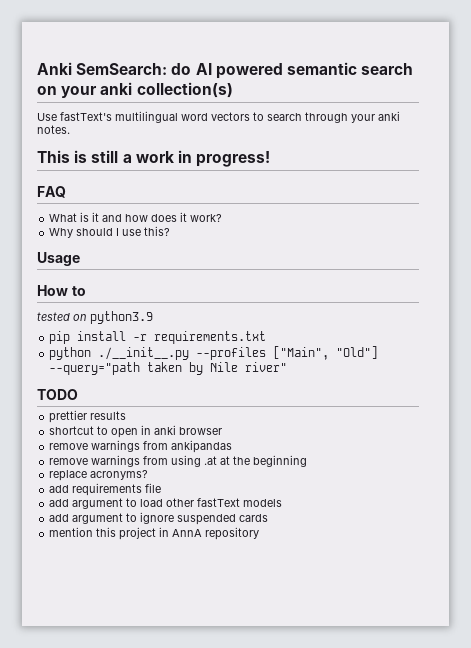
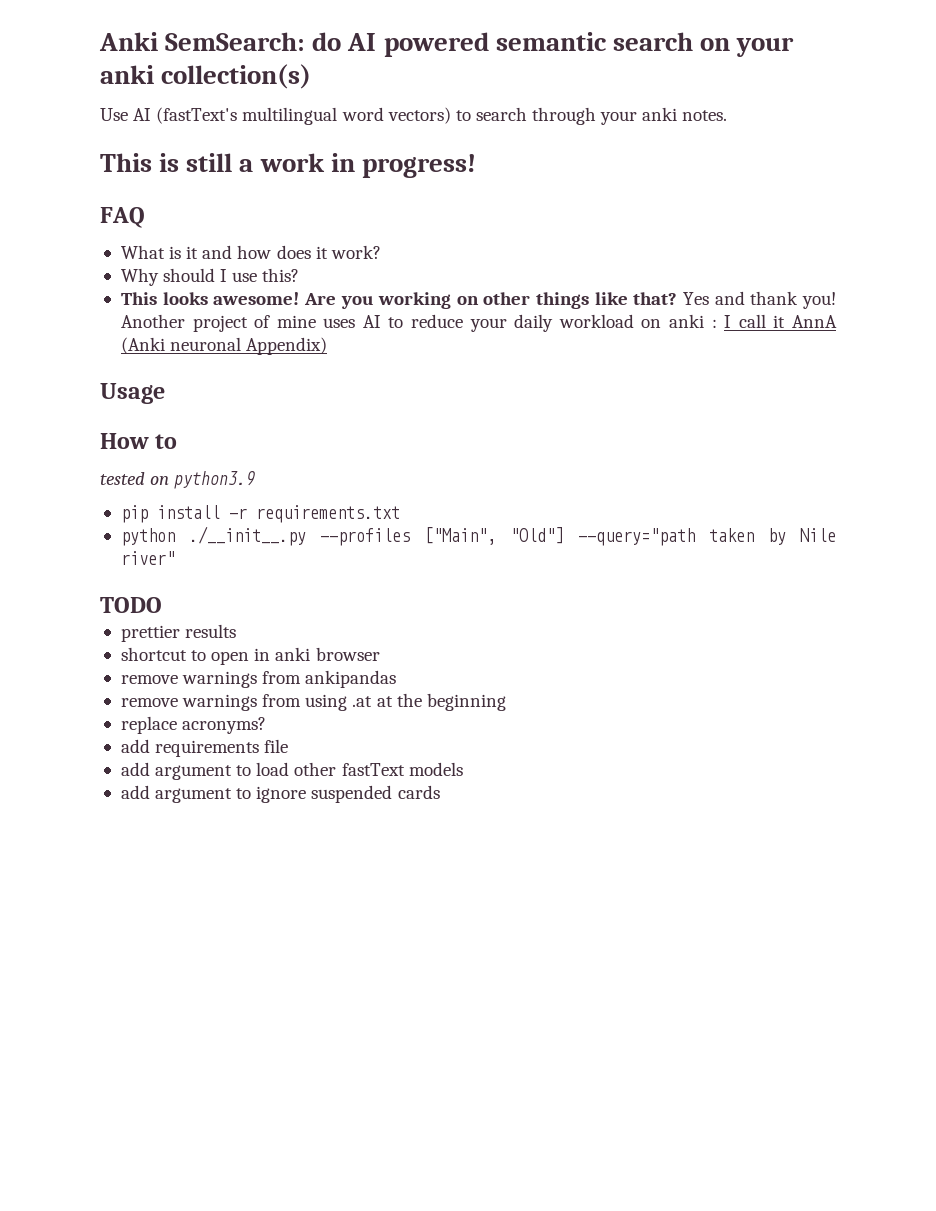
- Use fastText's multilingual word vectors to search through your anki notes.
+ Use AI (fastText's multilingual word vectors) to search through your anki notes.
+ This looks awesome! Are you working on other things like that? Yes and thank you! Another project of mine uses AI to reduce your daily workload on anki : I call it AnnA (Anki neuronal Appendix)
- mention this project in AnnA repository

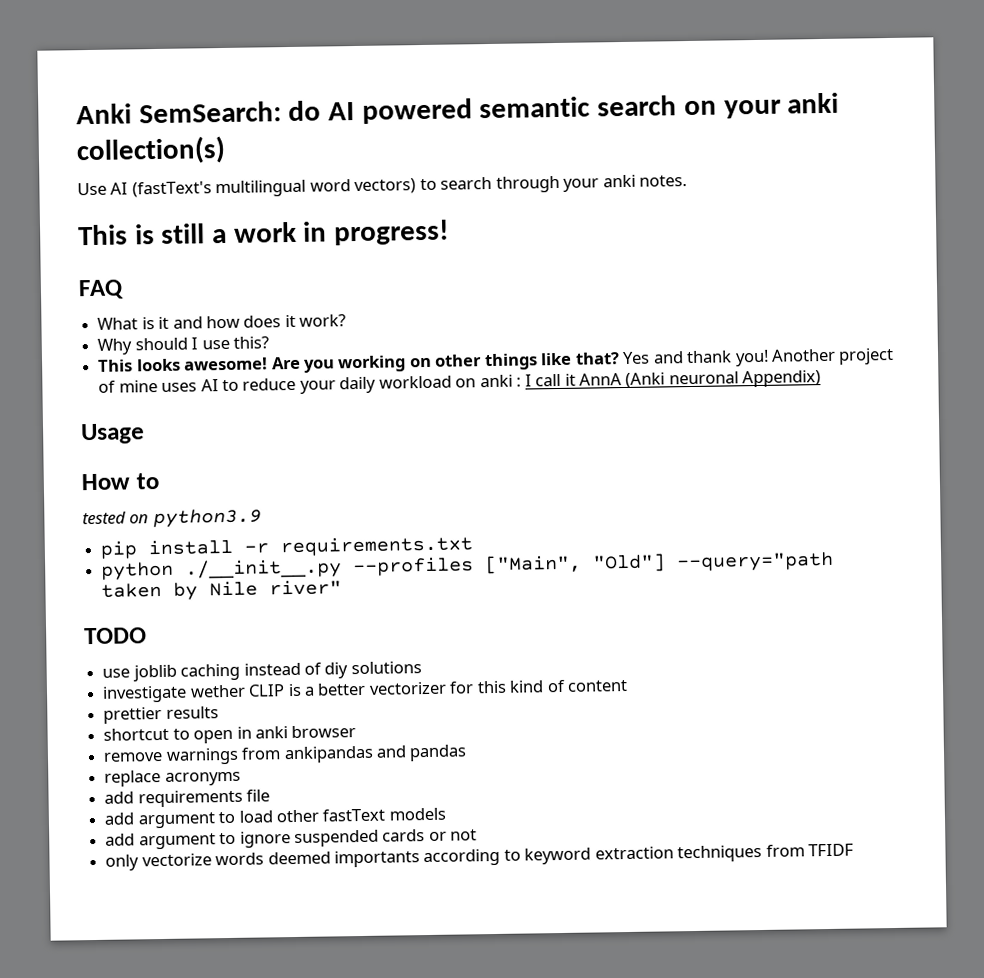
+ use joblib caching instead of diy solutions
+ investigate wether CLIP is a better vectorizer for this kind of content
- remove warnings from ankipandas
- remove warnings from using .at at the beginning
+ remove warnings from ankipandas and pandas
- replace acronyms?
+ replace acronyms
- add argument to ignore suspended cards
+ add argument to ignore suspended cards or not
+ only vectorize words deemed importants according to keyword extraction techniques from TFIDF

